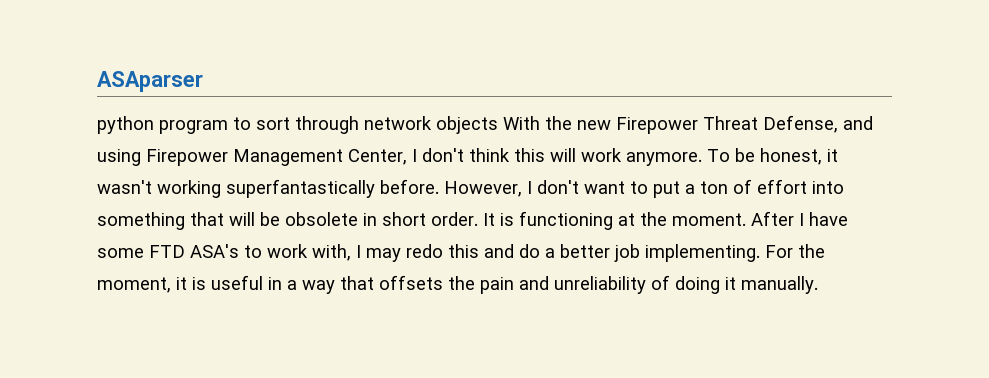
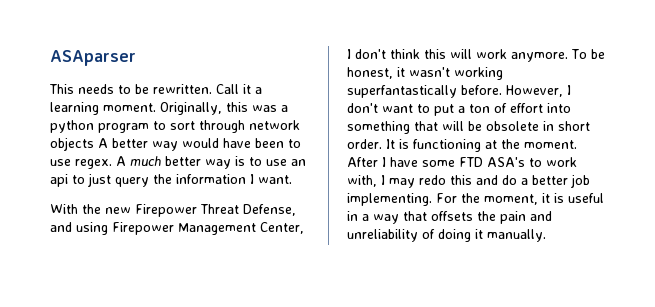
- python program to sort through network objects With the new Firepower Threat Defense, and using Firepower Management Center, I don't think this will work anymore.
+ This needs to be rewritten. Call it a learning moment. Originally, this was a python program to sort through network objects A better way would have been to use regex. A much better way is to use an api to just query the information I want.
+ With the new Firepower Threat Defense, and using Firepower Management Center, I don't think this will work anymore.

